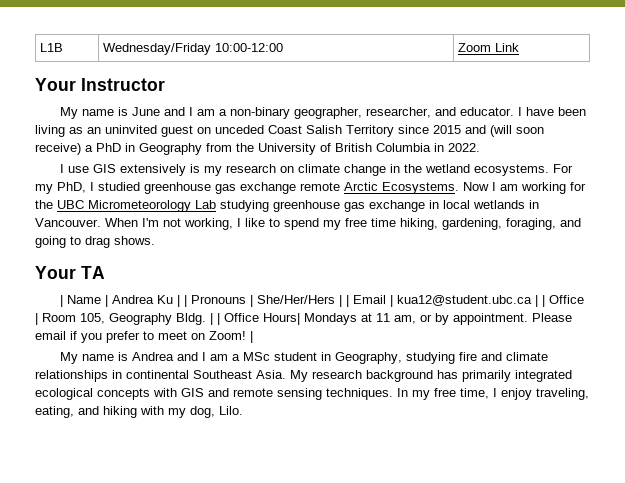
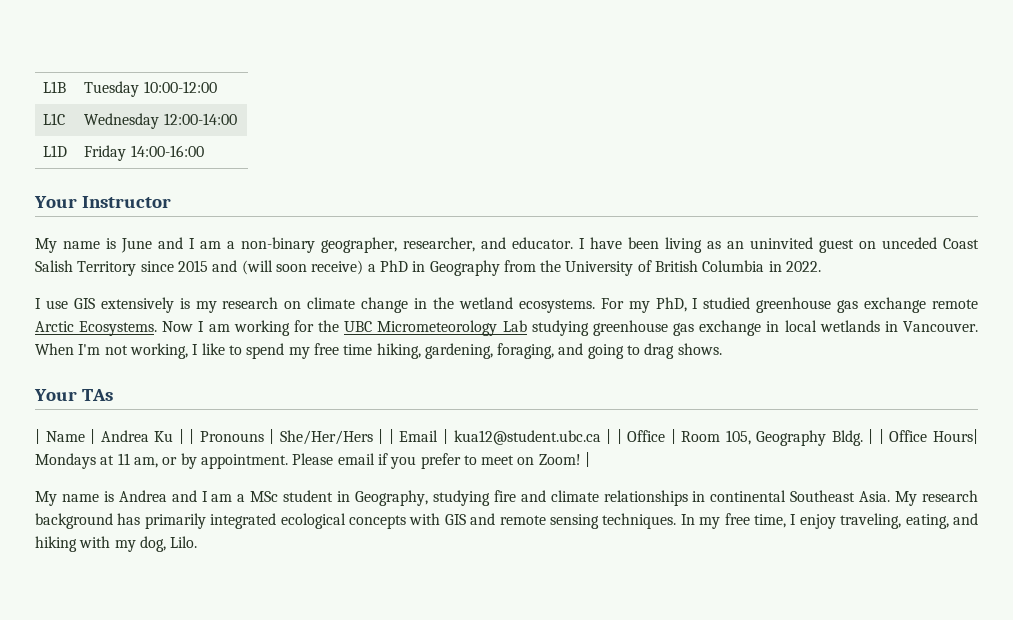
- L1B | Wednesday/Friday 10:00-12:00 | Zoom Link
+ L1B | Tuesday 10:00-12:00
+ L1C | Wednesday 12:00-14:00
+ L1D | Friday 14:00-16:00
- Your TA
+ Your TAs

